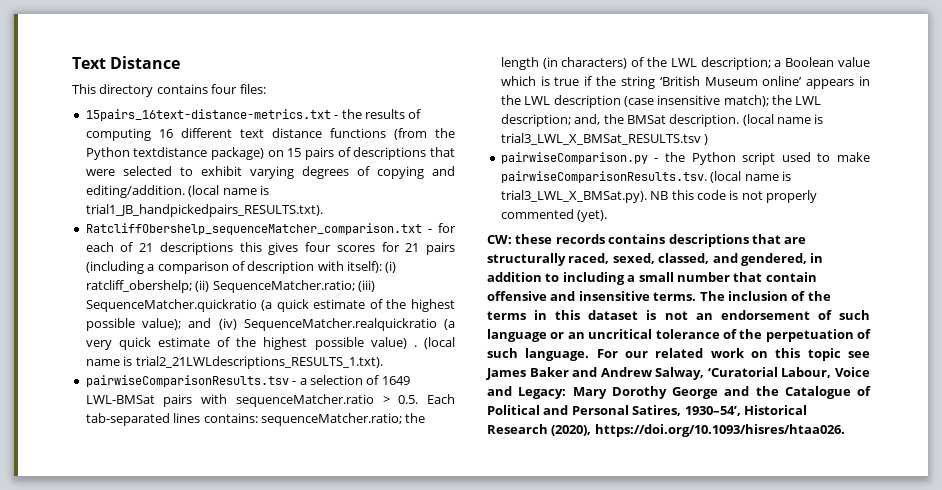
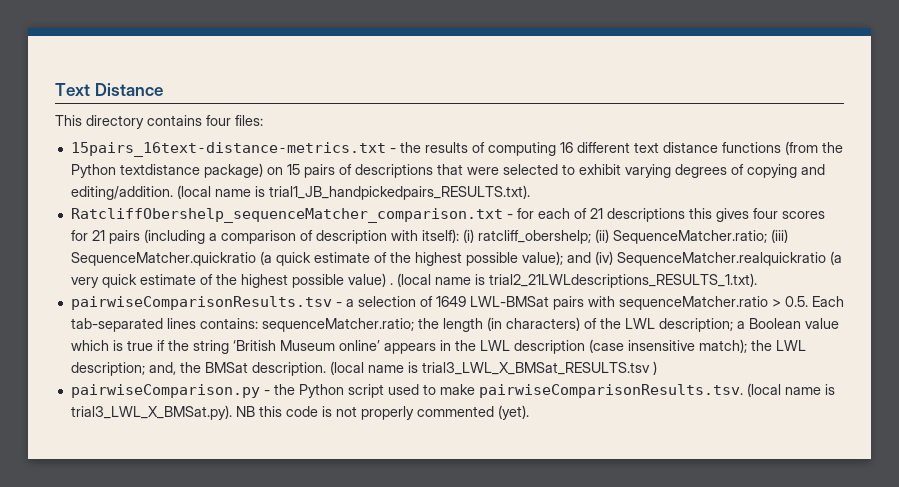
- CW: these records contains descriptions that are structurally raced, sexed, classed, and gendered, in addition to including a small number that contain offensive and insensitive terms. The inclusion of the terms in this dataset is not an endorsement of such language or an uncritical tolerance of the perpetuation of such language. For our related work on this topic see James Baker and Andrew Salway, ‘Curatorial Labour, Voice and Legacy: Mary Dorothy George and the Catalogue of Political and Personal Satires, 1930–54’, Historical Research (2020), https://doi.org/10.1093/hisres/htaa026.

